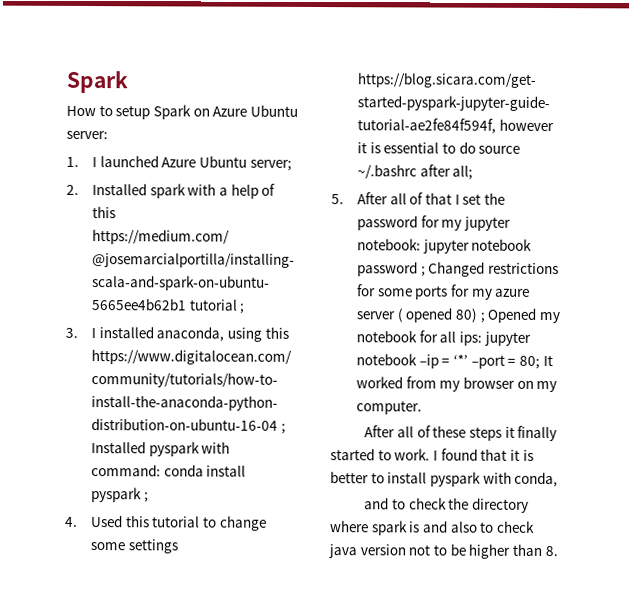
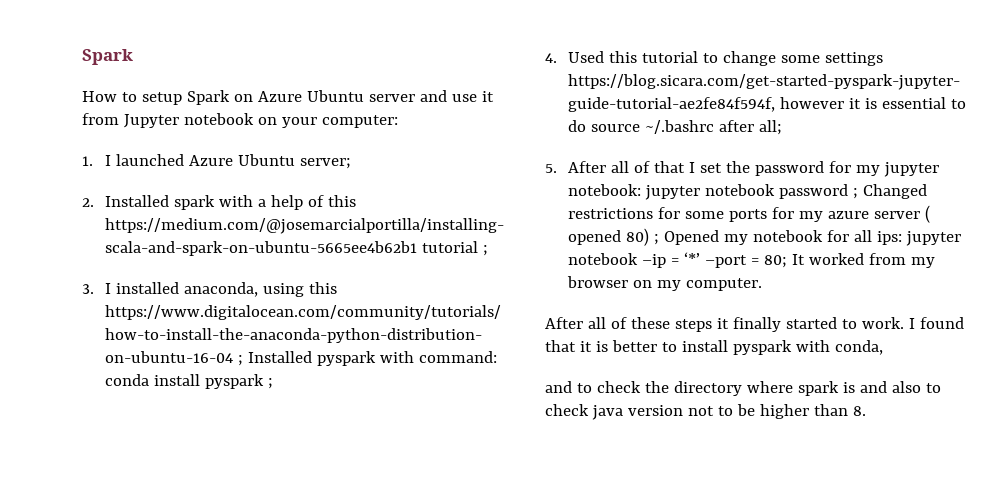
- How to setup Spark on Azure Ubuntu server:
+ How to setup Spark on Azure Ubuntu server and use it from Jupyter notebook on your computer:

